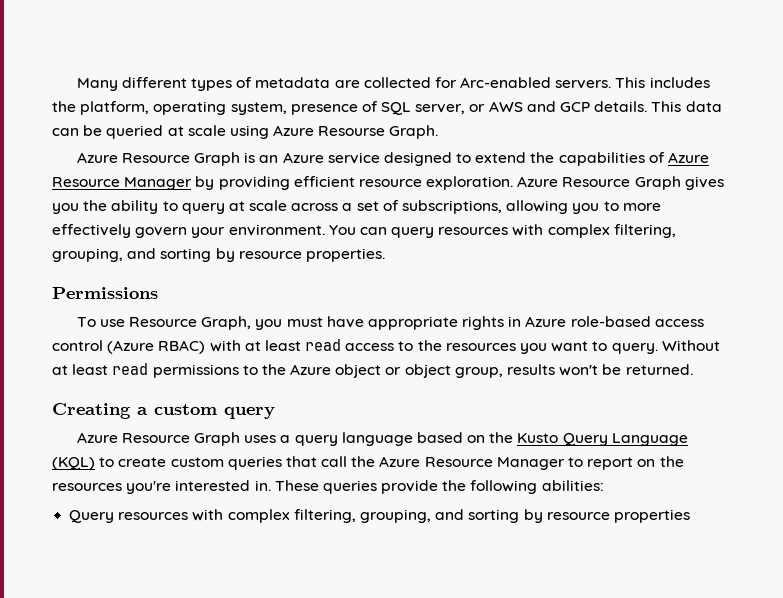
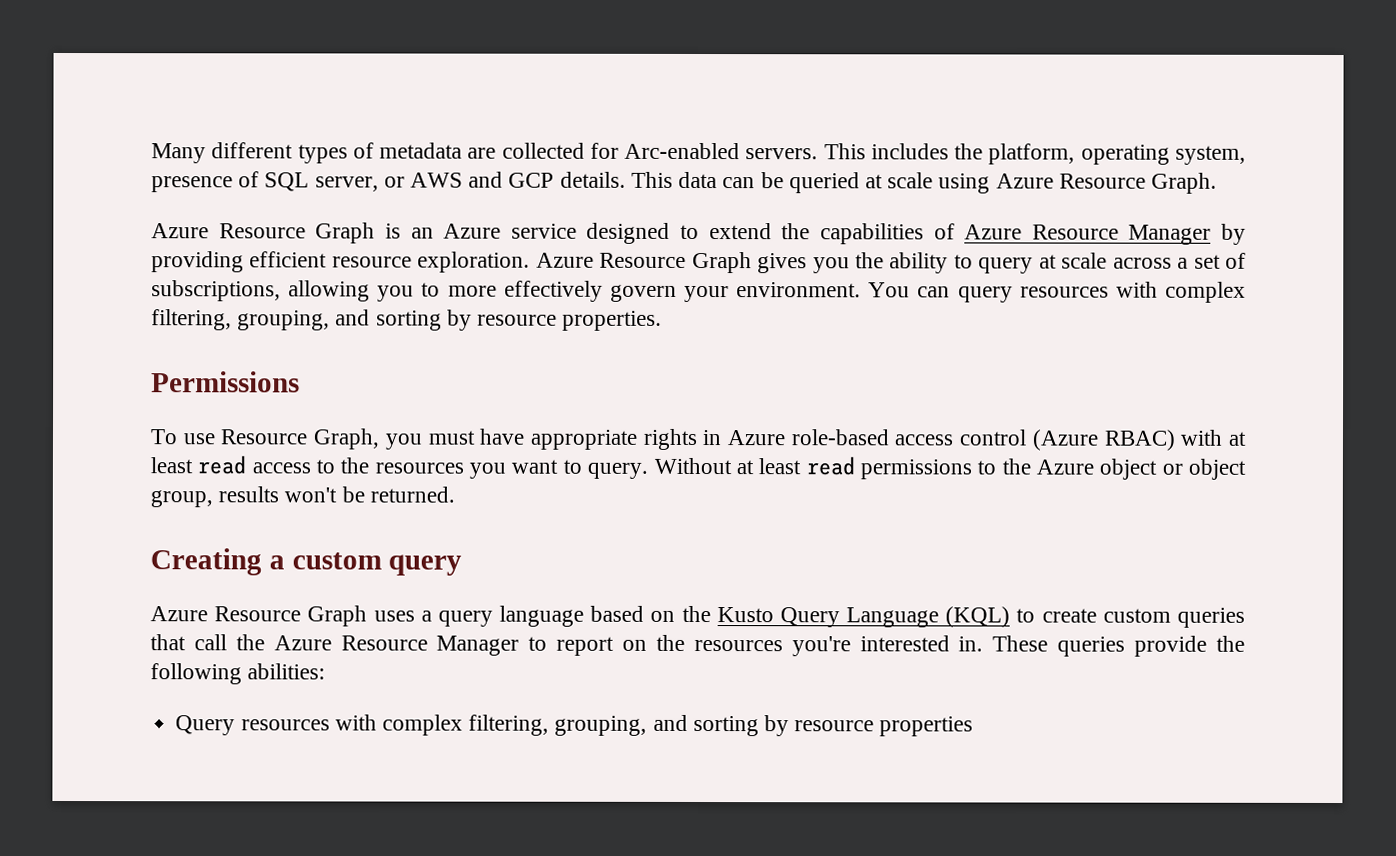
- This data can be queried at scale using Azure Resourse Graph.
+ This data can be queried at scale using Azure Resource Graph.

